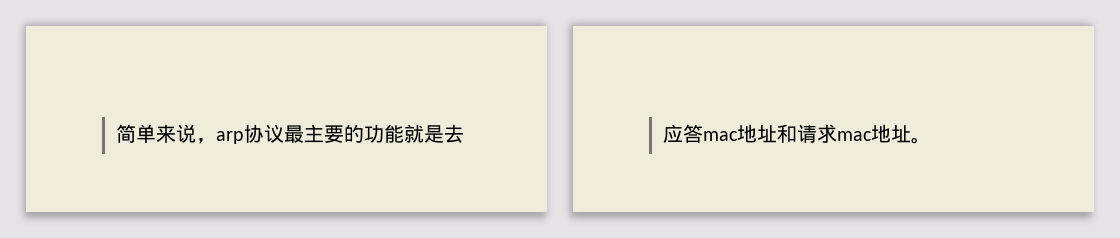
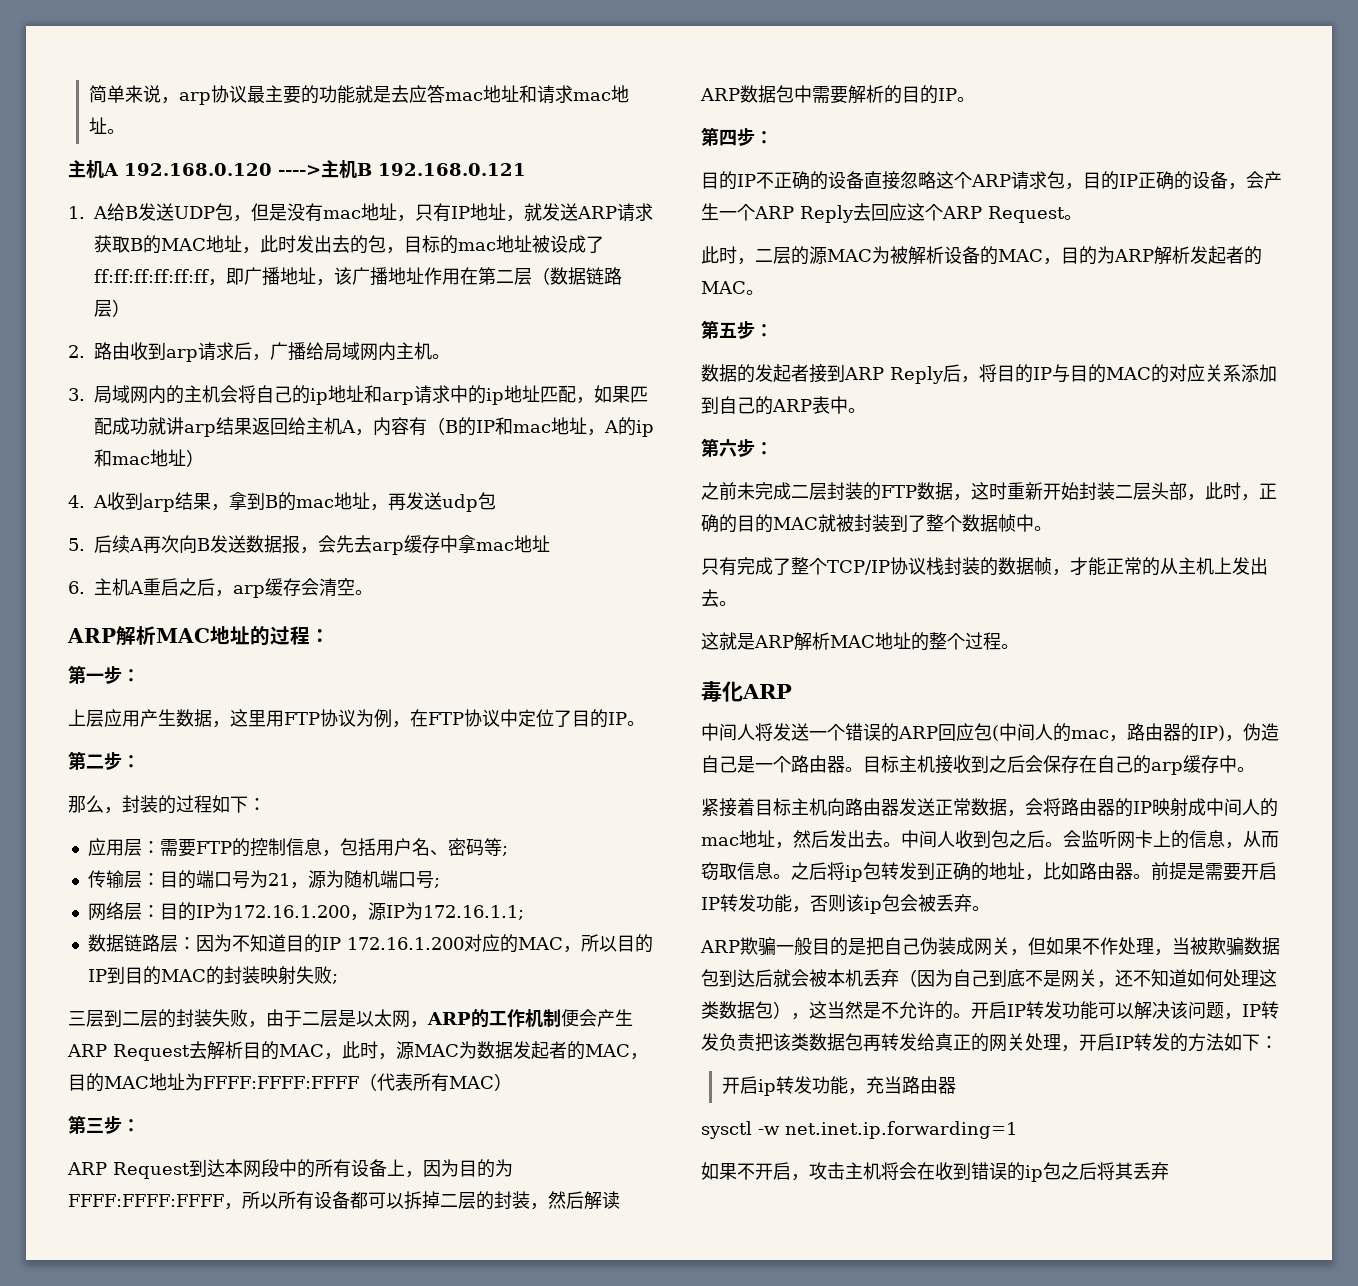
+ 主机A 192.168.0.120 ---->主机B 192.168.0.121
+ 1. A给B发送UDP包，但是没有mac地址，只有IP地址，就发送ARP请求获取B的MAC地址，此时发出去的包，目标的mac地址被设成了ff:ff:ff:ff:ff:ff，即广播地址，该广播地址作用在第二层（数据链路层）
+ 2.路由收到arp请求后，广播给局域网内主机。
+ 3.局域网内的主机会将自己的ip地址和arp请求中的ip地址匹配，如果匹配成功就讲arp结果返回给主机A，内容有（B的IP和mac地址，A的ip和mac地址）
+ 4. A收到arp结果，拿到B的mac地址，再发送udp包
+ 5.后续A再次向B发送数据报，会先去arp缓存中拿mac地址
+ 6.主机A重启之后，arp缓存会清空。
+ ARP解析MAC地址的过程：
+ 第一步：
+ 上层应用产生数据，这里用FTP协议为例，在FTP协议中定位了目的IP。
+ 第二步：
+ 那么，封装的过程如下：
+ 应用层：需要FTP的控制信息，包括用户名、密码等;
+ 传输层：目的端口号为21，源为随机端口号;
+ 网络层：目的IP为172.16.1.200，源IP为172.16.1.1;
+ 数据链路层：因为不知道目的IP 172.16.1.200对应的MAC，所以目的IP到目的MAC的封装映射失败;
+ 三层到二层的封装失败，由于二层是以太网，ARP的工作机制便会产生ARP Request去解析目的MAC，此时，源MAC为数据发起者的MAC，目的MAC地址为FFFF:FFFF:FFFF（代表所有MAC）
+ 第三步：
+ ARP Request到达本网段中的所有设备上，因为目的为FFFF:FFFF:FFFF，所以所有设备都可以拆掉二层的封装，然后解读ARP数据包中需要解析的目的IP。
+ 第四步：
+ 目的IP不正确的设备直接忽略这个ARP请求包，目的IP正确的设备，会产生一个ARP Reply去回应这个ARP Request。
+ 此时，二层的源MAC为被解析设备的MAC，目的为ARP解析发起者的MAC。
+ 第五步：
+ 数据的发起者接到ARP Reply后，将目的IP与目的MAC的对应关系添加到自己的ARP表中。
+ 第六步：
+ 之前未完成二层封装的FTP数据，这时重新开始封装二层头部，此时，正确的目的MAC就被封装到了整个数据帧中。
+ 只有完成了整个TCP/IP协议栈封装的数据帧，才能正常的从主机上发出去。
+ 这就是ARP解析MAC地址的整个过程。
+ 毒化ARP
+ 中间人将发送一个错误的ARP回应包(中间人的mac，路由器的IP)，伪造自己是一个路由器。目标主机接收到之后会保存在自己的arp缓存中。
+ 紧接着目标主机向路由器发送正常数据，会将路由器的IP映射成中间人的mac地址，然后发出去。中间人收到包之后。会监听网卡上的信息，从而窃取信息。之后将ip包转发到正确的地址，比如路由器。前提是需要开启IP转发功能，否则该ip包会被丢弃。
+ ARP欺骗一般目的是把自己伪装成网关，但如果不作处理，当被欺骗数据包到达后就会被本机丢弃（因为自己到底不是网关，还不知道如何处理这类数据包），这当然是不允许的。开启IP转发功能可以解决该问题，IP转发负责把该类数据包再转发给真正的网关处理，开启IP转发的方法如下：
+ 开启ip转发功能，充当路由器
+ sysctl -w net.inet.ip.forwarding=1
+ 如果不开启，攻击主机将会在收到错误的ip包之后将其丢弃

